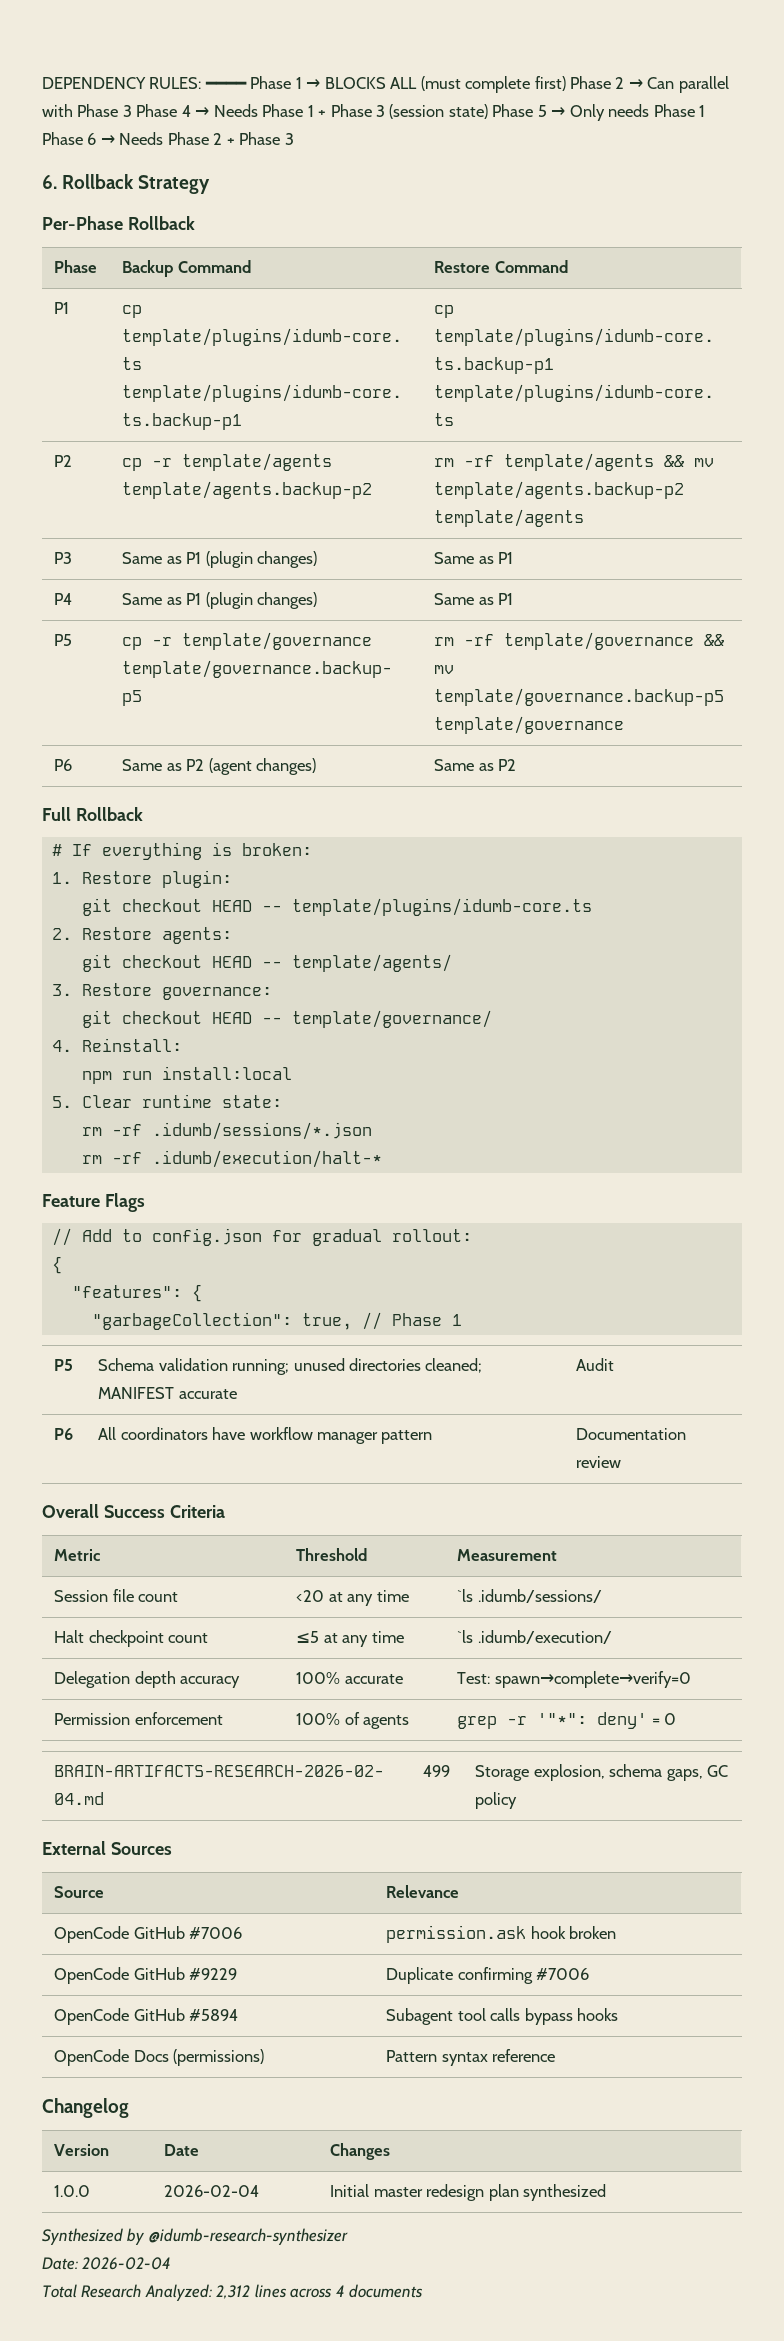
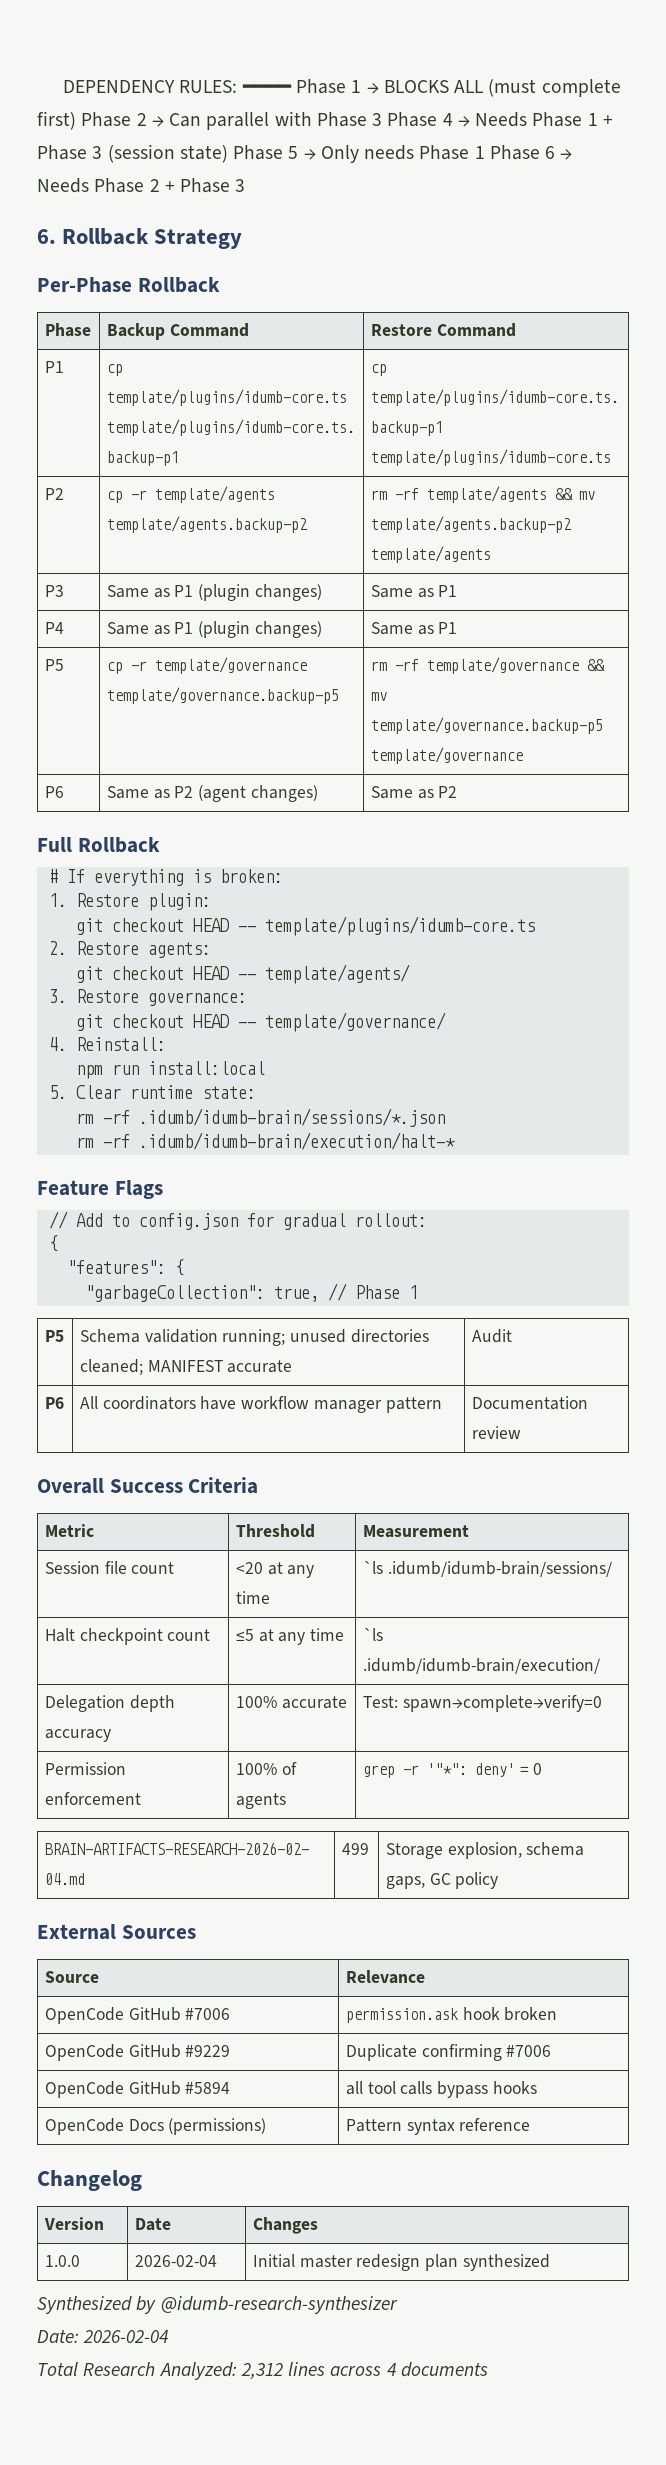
- rm -rf .idumb/sessions/*.json
- rm -rf .idumb/execution/halt-*
+ rm -rf .idumb/idumb-brain/sessions/*.json
+ rm -rf .idumb/idumb-brain/execution/halt-*
- Session file count | <20 at any time | `ls .idumb/sessions/
+ Session file count | <20 at any time | `ls .idumb/idumb-brain/sessions/
- Halt checkpoint count | ≤5 at any time | `ls .idumb/execution/
+ Halt checkpoint count | ≤5 at any time | `ls .idumb/idumb-brain/execution/
- OpenCode GitHub #5894 | Subagent tool calls bypass hooks
+ OpenCode GitHub #5894 | all tool calls bypass hooks

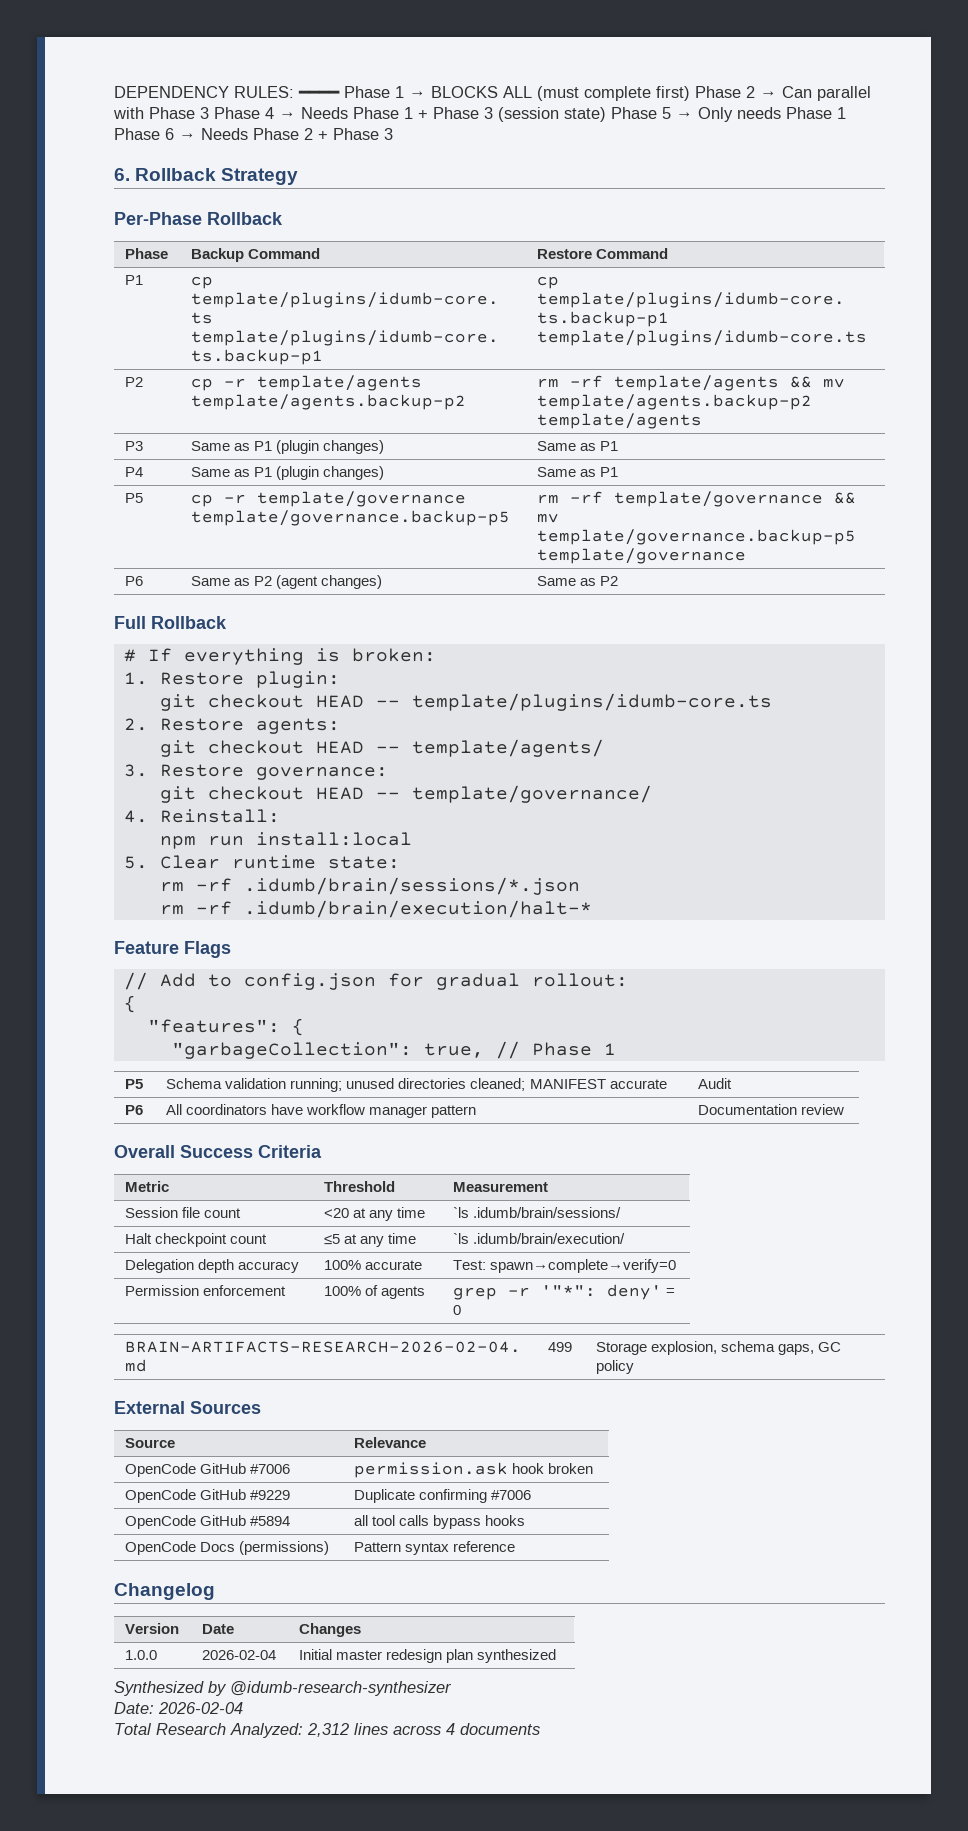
- rm -rf .idumb/idumb-brain/sessions/*.json
- rm -rf .idumb/idumb-brain/execution/halt-*
+ rm -rf .idumb/brain/sessions/*.json
+ rm -rf .idumb/brain/execution/halt-*
- Session file count | <20 at any time | `ls .idumb/idumb-brain/sessions/
+ Session file count | <20 at any time | `ls .idumb/brain/sessions/
- Halt checkpoint count | ≤5 at any time | `ls .idumb/idumb-brain/execution/
+ Halt checkpoint count | ≤5 at any time | `ls .idumb/brain/execution/

